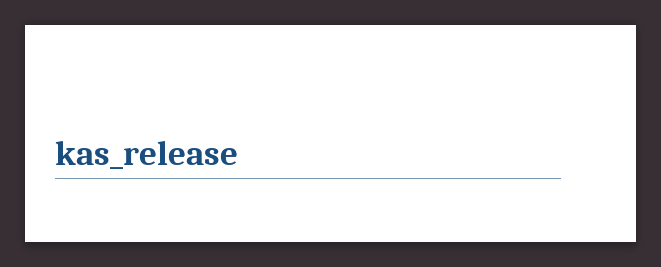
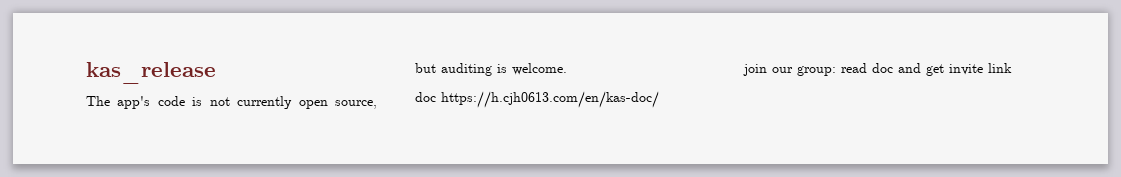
+ The app's code is not currently open source, but auditing is welcome.
+ doc https://h.cjh0613.com/en/kas-doc/
+ join our group: read doc and get invite link

